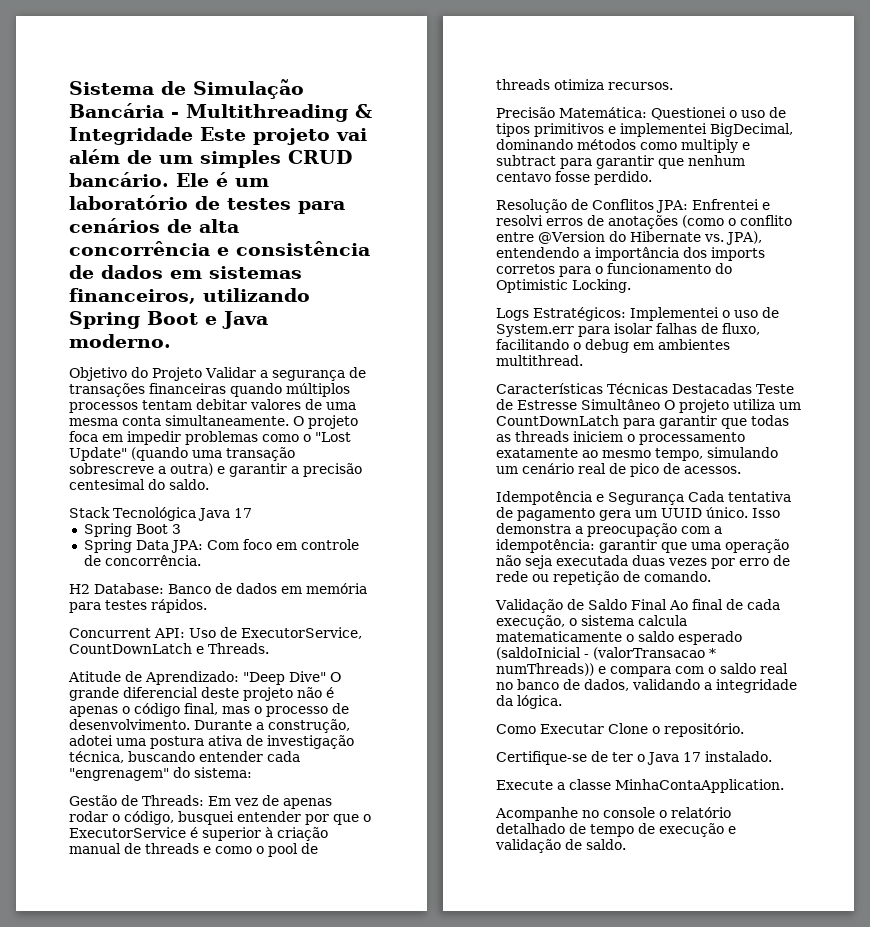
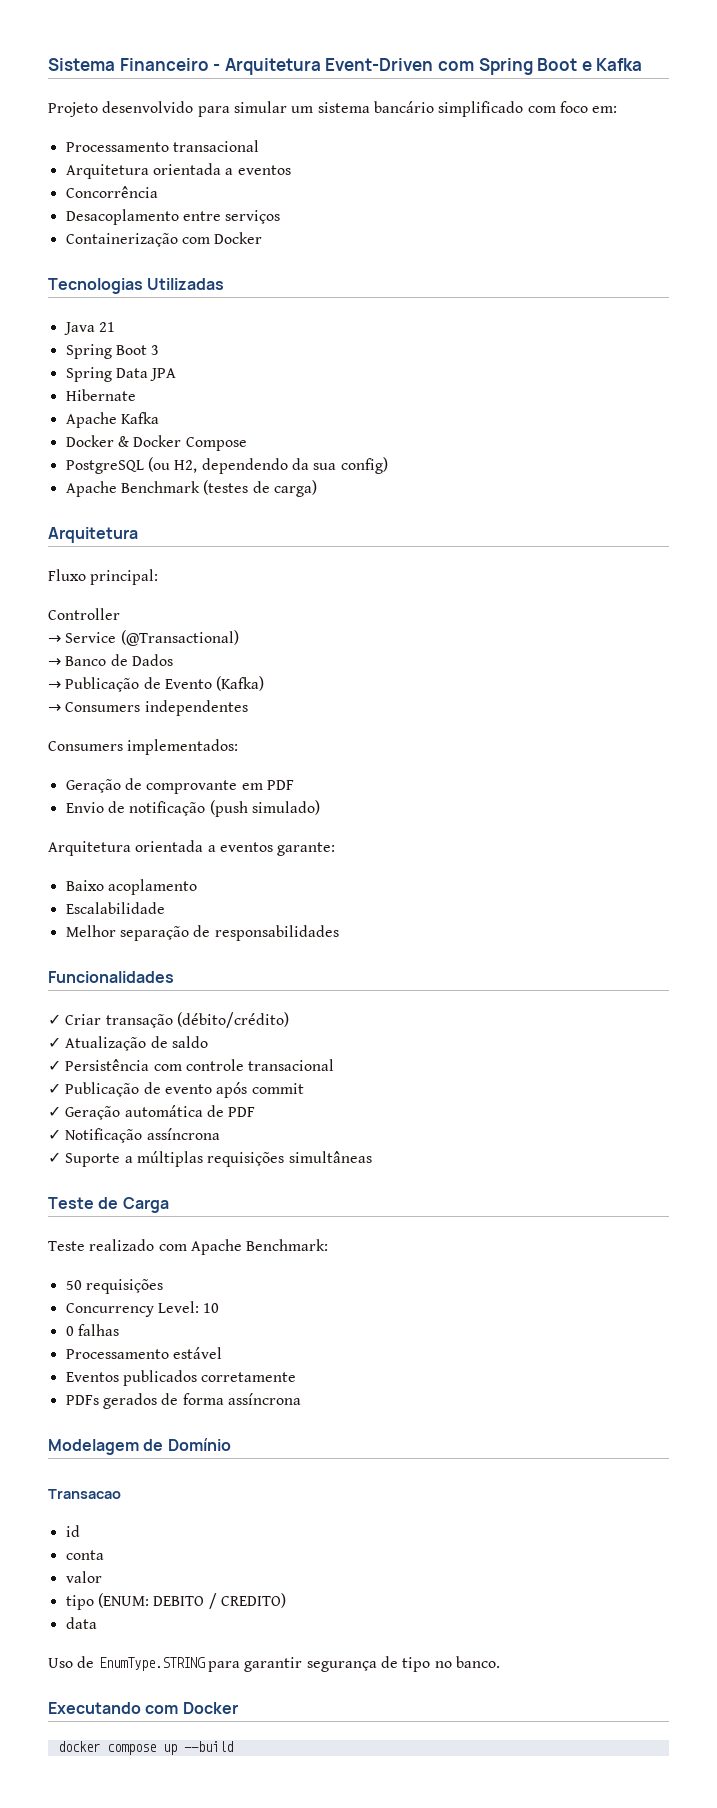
- Sistema de Simulação Bancária - Multithreading & Integridade Este projeto vai além de um simples CRUD bancário. Ele é um laboratório de testes para cenários de alta concorrência e consistência de dados em sistemas financeiros, utilizando Spring Boot e Java moderno.
- Objetivo do Projeto Validar a segurança de transações financeiras quando múltiplos processos tentam debitar valores de uma mesma conta simultaneamente. O projeto foca em impedir problemas como o "Lost Update" (quando uma transação sobrescreve a outra) e garantir a precisão centesimal do saldo.
- Stack Tecnológica Java 17
+ Sistema Financeiro - Arquitetura Event-Driven com Spring Boot e Kafka
+ Projeto desenvolvido para simular um sistema bancário simplificado com foco em:
+ Processamento transacional
+ Arquitetura orientada a eventos
+ Concorrência
+ Desacoplamento entre serviços
+ Containerização com Docker
+ Tecnologias Utilizadas
+ Java 21
- Spring Data JPA: Com foco em controle de concorrência.
- H2 Database: Banco de dados em memória para testes rápidos.
- Concurrent API: Uso de ExecutorService, CountDownLatch e Threads.
- Atitude de Aprendizado: "Deep Dive" O grande diferencial deste projeto não é apenas o código final, mas o processo de desenvolvimento. Durante a construção, adotei uma postura ativa de investigação técnica, buscando entender cada "engrenagem" do sistema:
- Gestão de Threads: Em vez de apenas rodar o código, busquei entender por que o ExecutorService é superior à criação manual de threads e como o pool de threads otimiza recursos.
- Precisão Matemática: Questionei o uso de tipos primitivos e implementei BigDecimal, dominando métodos como multiply e subtract para garantir que nenhum centavo fosse perdido.
- Resolução de Conflitos JPA: Enfrentei e resolvi erros de anotações (como o conflito entre @Version do Hibernate vs. JPA), entendendo a importância dos imports corretos para o funcionamento do Optimistic Locking.
- Logs Estratégicos: Implementei o uso de System.err para isolar falhas de fluxo, facilitando o debug em ambientes multithread.
- Características Técnicas Destacadas Teste de Estresse Simultâneo O projeto utiliza um CountDownLatch para garantir que todas as threads iniciem o processamento exatamente ao mesmo tempo, simulando um cenário real de pico de acessos.
- Idempotência e Segurança Cada tentativa de pagamento gera um UUID único. Isso demonstra a preocupação com a idempotência: garantir que uma operação não seja executada duas vezes por erro de rede ou repetição de comando.
- Validação de Saldo Final Ao final de cada execução, o sistema calcula matematicamente o saldo esperado (saldoInicial - (valorTransacao * numThreads)) e compara com o saldo real no banco de dados, validando a integridade da lógica.
- Como Executar Clone o repositório.
- Certifique-se de ter o Java 17 instalado.
- Execute a classe MinhaContaApplication.
- Acompanhe no console o relatório detalhado de tempo de execução e validação de saldo.
+ Spring Data JPA
+ Hibernate
+ Apache Kafka
+ Docker & Docker Compose
+ PostgreSQL (ou H2, dependendo da sua config)
+ Apache Benchmark (testes de carga)
+ Arquitetura
+ Fluxo principal:
+ Controller
+ → Service (@Transactional)
+ → Banco de Dados
+ → Publicação de Evento (Kafka)
+ → Consumers independentes
+ Consumers implementados:
+ Geração de comprovante em PDF
+ Envio de notificação (push simulado)
+ Arquitetura orientada a eventos garante:
+ Baixo acoplamento
+ Escalabilidade
+ Melhor separação de responsabilidades
+ Funcionalidades
+ ✓ Criar transação (débito/crédito)
+ ✓ Atualização de saldo
+ ✓ Persistência com controle transacional
+ ✓ Publicação de evento após commit
+ ✓ Geração automática de PDF
+ ✓ Notificação assíncrona
+ ✓ Suporte a múltiplas requisições simultâneas
+ Teste de Carga
+ Teste realizado com Apache Benchmark:
+ 50 requisições
+ Concurrency Level: 10
+ 0 falhas
+ Processamento estável
+ Eventos publicados corretamente
+ PDFs gerados de forma assíncrona
+ Modelagem de Domínio
+ Transacao
+ id
+ conta
+ valor
+ tipo (ENUM: DEBITO / CREDITO)
+ data
+ Uso de EnumType.STRING para garantir segurança de tipo no banco.
+ Executando com Docker
+ docker compose up --build

